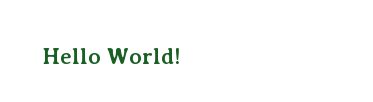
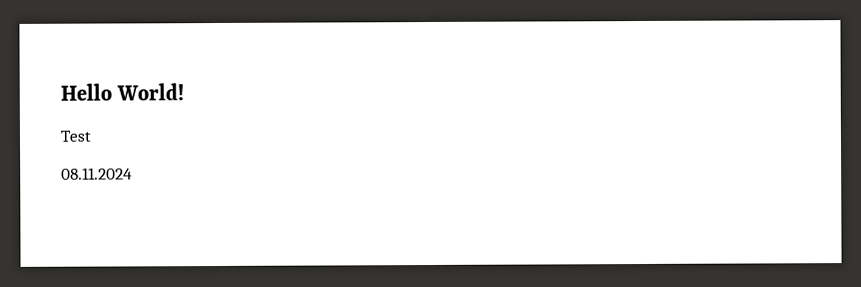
+ Test
+ 08.11.2024

